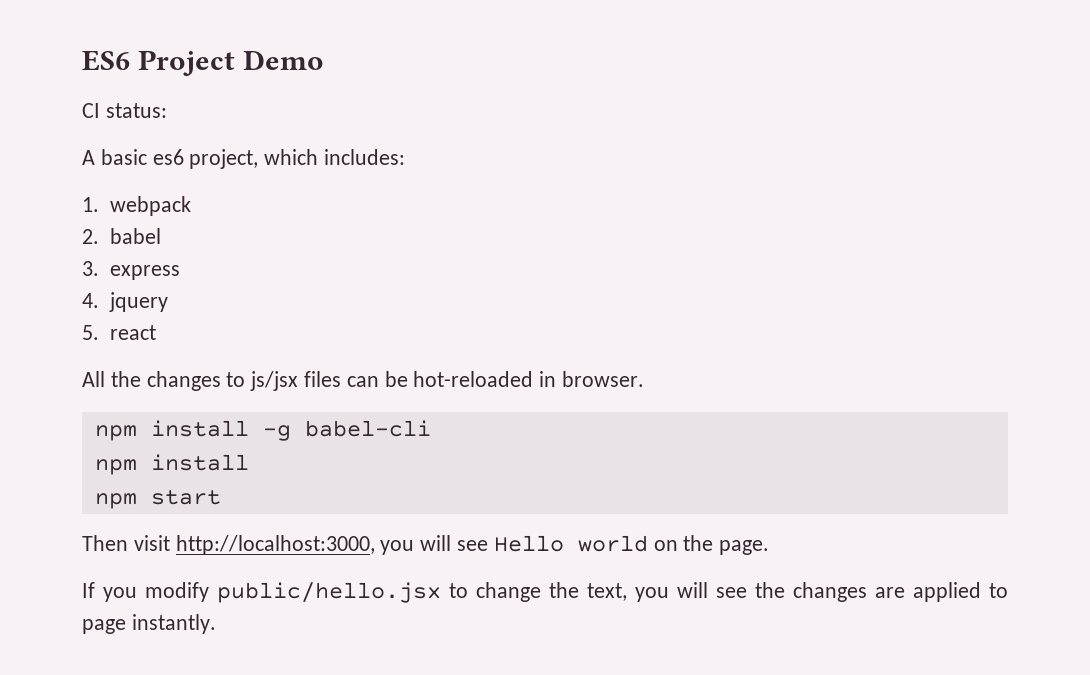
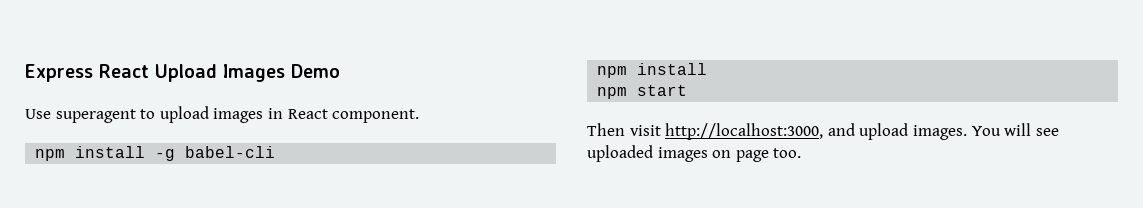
- ES6 Project Demo
- CI status:
- A basic es6 project, which includes:
- 1. webpack
- 2. babel
- 3. express
- 4. jquery
- 5. react
- All the changes to js/jsx files can be hot-reloaded in browser.
+ Express React Upload Images Demo
+ Use superagent to upload images in React component.
- Then visit http://localhost:3000, you will see Hello world on the page.
- If you modify public/hello.jsx to change the text, you will see the changes are applied to page instantly.
+ Then visit http://localhost:3000, and upload images. You will see uploaded images on page too.

